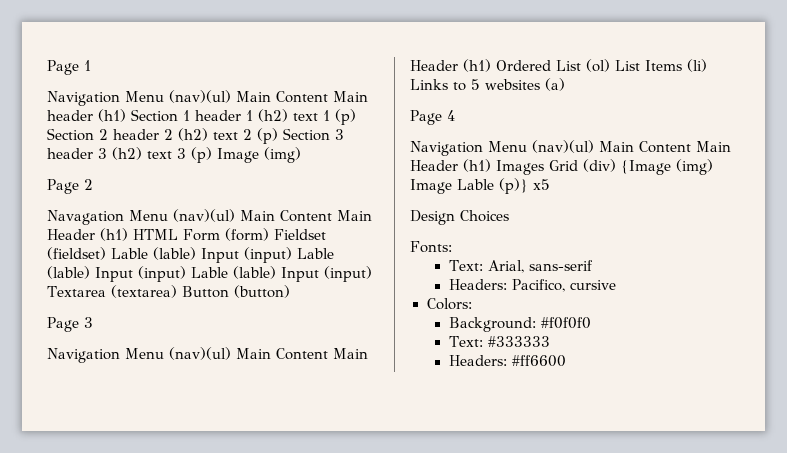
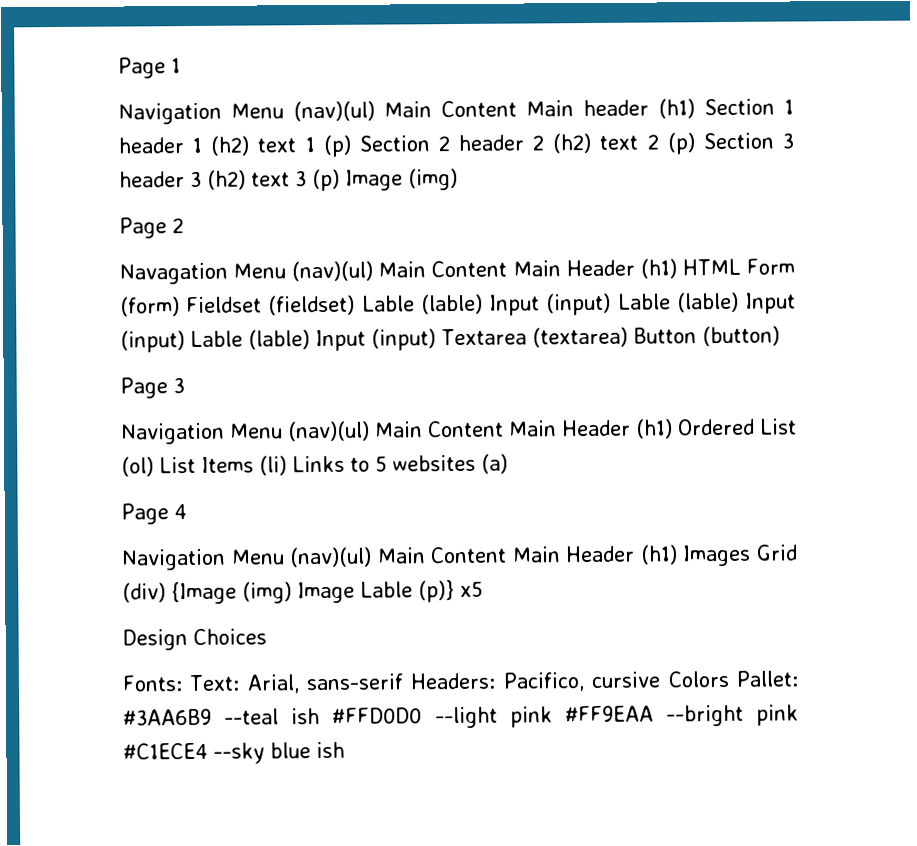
- Fonts:
- Text: Arial, sans-serif
- Headers: Pacifico, cursive
- Colors:
- Background: #f0f0f0
- Text: #333333
- Headers: #ff6600
+ Fonts: Text: Arial, sans-serif Headers: Pacifico, cursive Colors Pallet: #3AA6B9 --teal ish #FFD0D0 --light pink #FF9EAA --bright pink #C1ECE4 --sky blue ish

